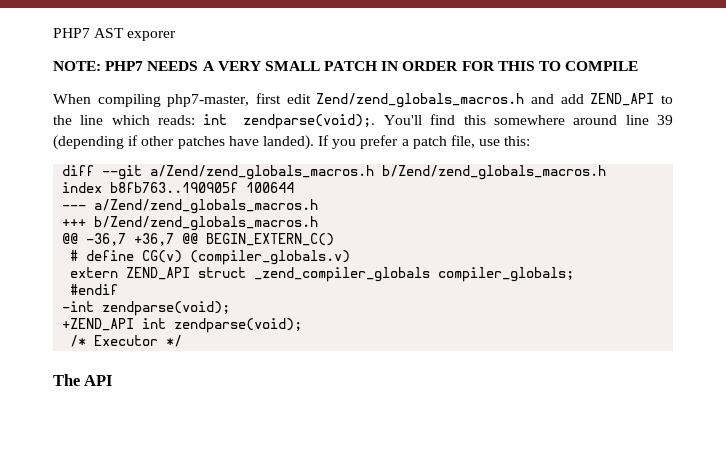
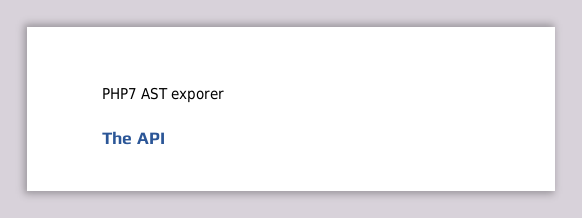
- NOTE: PHP7 NEEDS A VERY SMALL PATCH IN ORDER FOR THIS TO COMPILE
- When compiling php7-master, first edit Zend/zend_globals_macros.h and add ZEND_API to the line which reads: int zendparse(void);. You'll find this somewhere around line 39 (depending if other patches have landed). If you prefer a patch file, use this:
- diff --git a/Zend/zend_globals_macros.h b/Zend/zend_globals_macros.h
- index b8fb763..190905f 100644
- --- a/Zend/zend_globals_macros.h
- +++ b/Zend/zend_globals_macros.h
- @@ -36,7 +36,7 @@ BEGIN_EXTERN_C()
- # define CG(v) (compiler_globals.v)
- extern ZEND_API struct _zend_compiler_globals compiler_globals;
- #endif
- -int zendparse(void);
- +ZEND_API int zendparse(void);
- /* Executor */

